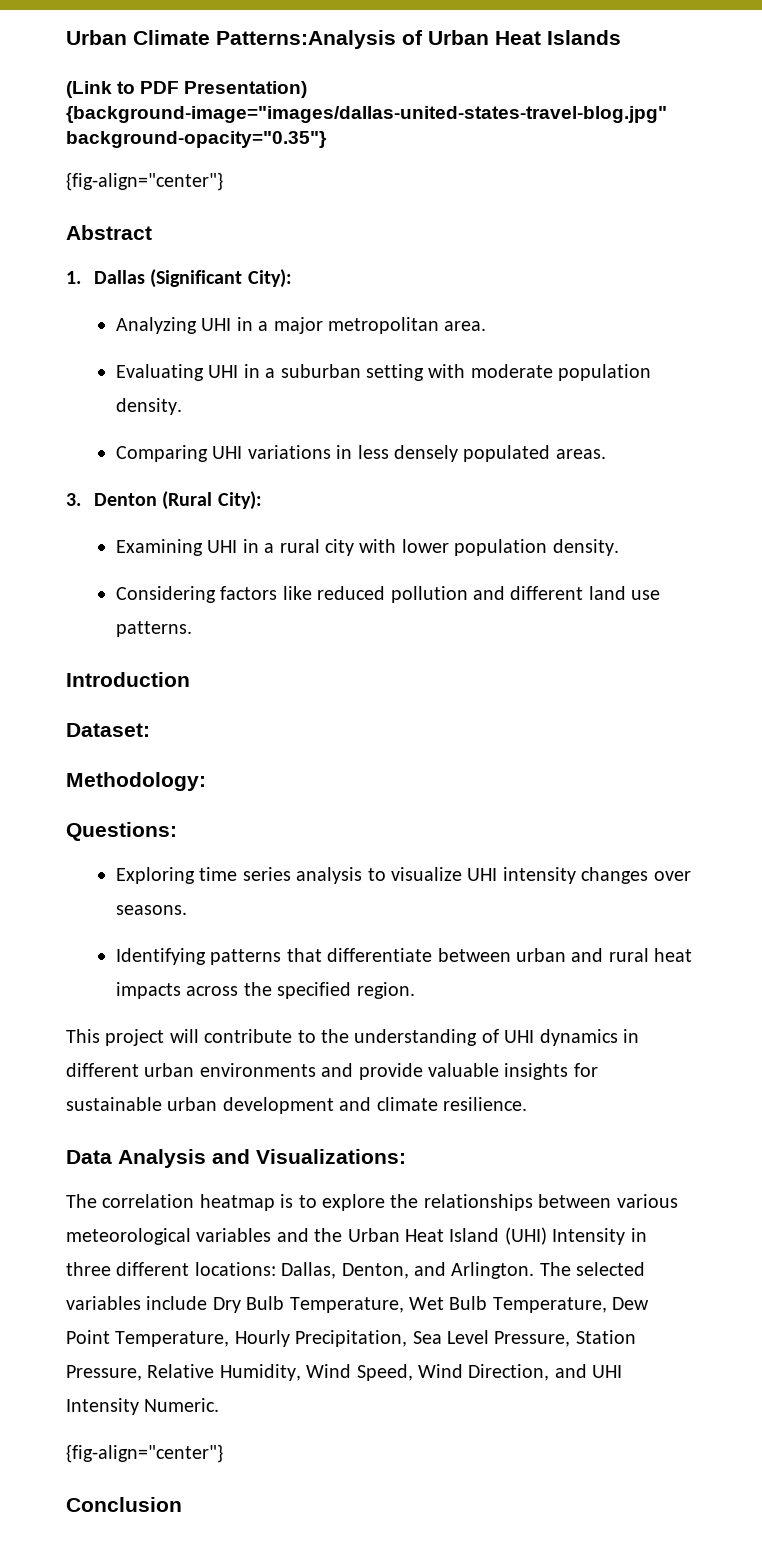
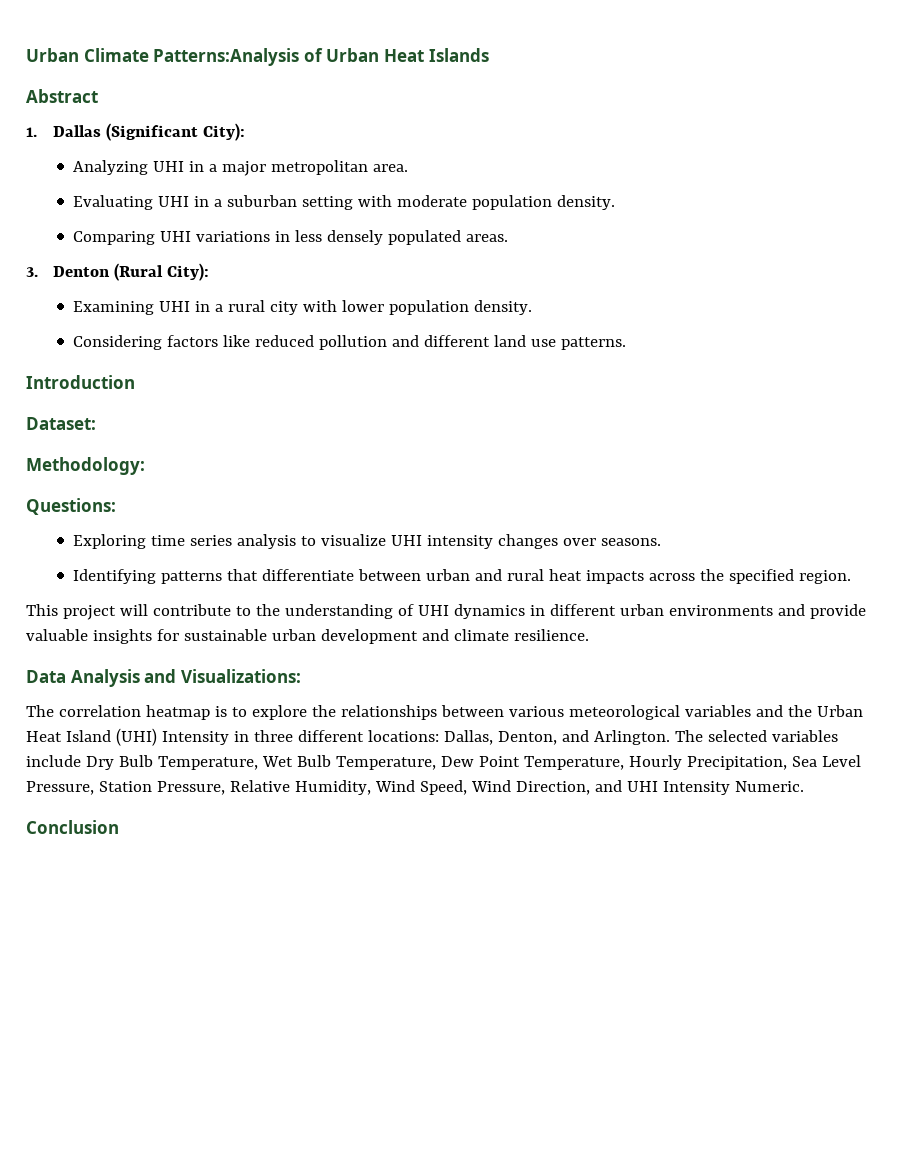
- (Link to PDF Presentation) {background-image="images/dallas-united-states-travel-blog.jpg" background-opacity="0.35"}
- {fig-align="center"}
  The selected variables include Dry Bulb Temperature, Wet Bulb Temperature, Dew Point Temperature, Hourly Precipitation, Sea Level Pressure, Station Pressure, Relative Humidity, Wind Speed, Wind Direction, and UHI Intensity Numeric.
- {fig-align="center"}

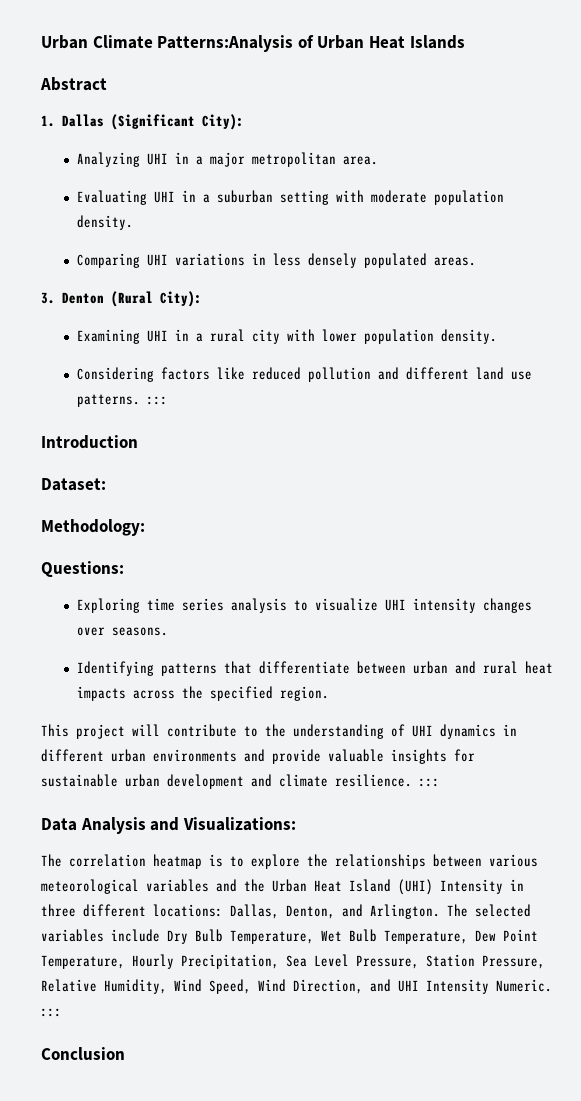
- Considering factors like reduced pollution and different land use patterns.
+ Considering factors like reduced pollution and different land use patterns. :::
- This project will contribute to the understanding of UHI dynamics in different urban environments and provide valuable insights for sustainable urban development and climate resilience.
+ This project will contribute to the understanding of UHI dynamics in different urban environments and provide valuable insights for sustainable urban development and climate resilience. :::
- The selected variables include Dry Bulb Temperature, Wet Bulb Temperature, Dew Point Temperature, Hourly Precipitation, Sea Level Pressure, Station Pressure, Relative Humidity, Wind Speed, Wind Direction, and UHI Intensity Numeric.
+ The selected variables include Dry Bulb Temperature, Wet Bulb Temperature, Dew Point Temperature, Hourly Precipitation, Sea Level Pressure, Station Pressure, Relative Humidity, Wind Speed, Wind Direction, and UHI Intensity Numeric. :::

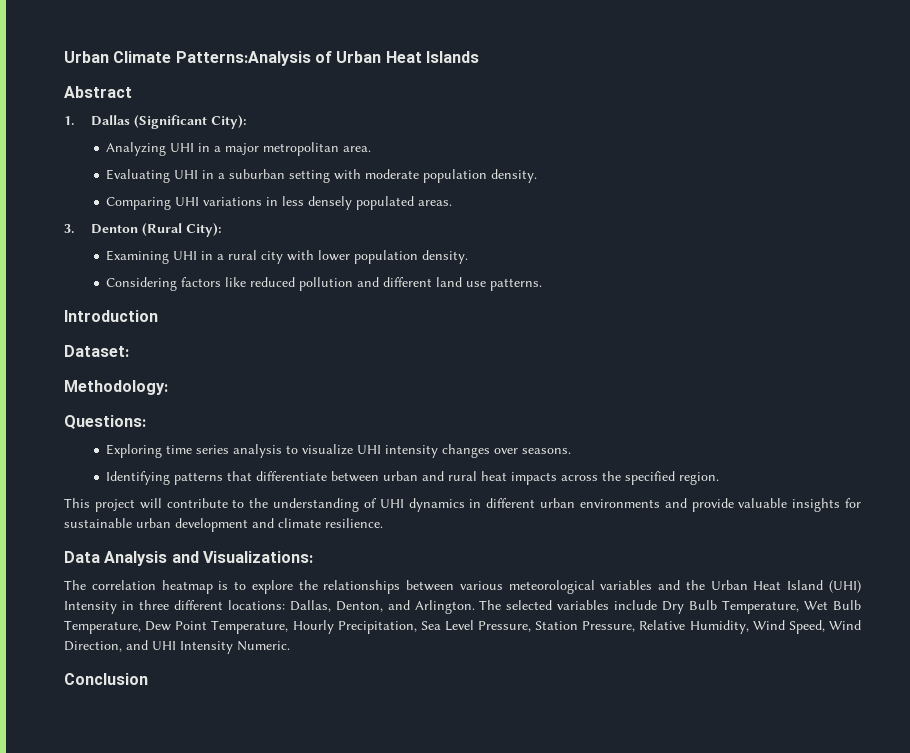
- Considering factors like reduced pollution and different land use patterns. :::
+ Considering factors like reduced pollution and different land use patterns.
- This project will contribute to the understanding of UHI dynamics in different urban environments and provide valuable insights for sustainable urban development and climate resilience. :::
+ This project will contribute to the understanding of UHI dynamics in different urban environments and provide valuable insights for sustainable urban development and climate resilience.
- The selected variables include Dry Bulb Temperature, Wet Bulb Temperature, Dew Point Temperature, Hourly Precipitation, Sea Level Pressure, Station Pressure, Relative Humidity, Wind Speed, Wind Direction, and UHI Intensity Numeric. :::
+ The selected variables include Dry Bulb Temperature, Wet Bulb Temperature, Dew Point Temperature, Hourly Precipitation, Sea Level Pressure, Station Pressure, Relative Humidity, Wind Speed, Wind Direction, and UHI Intensity Numeric.

